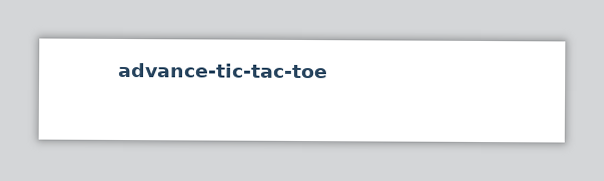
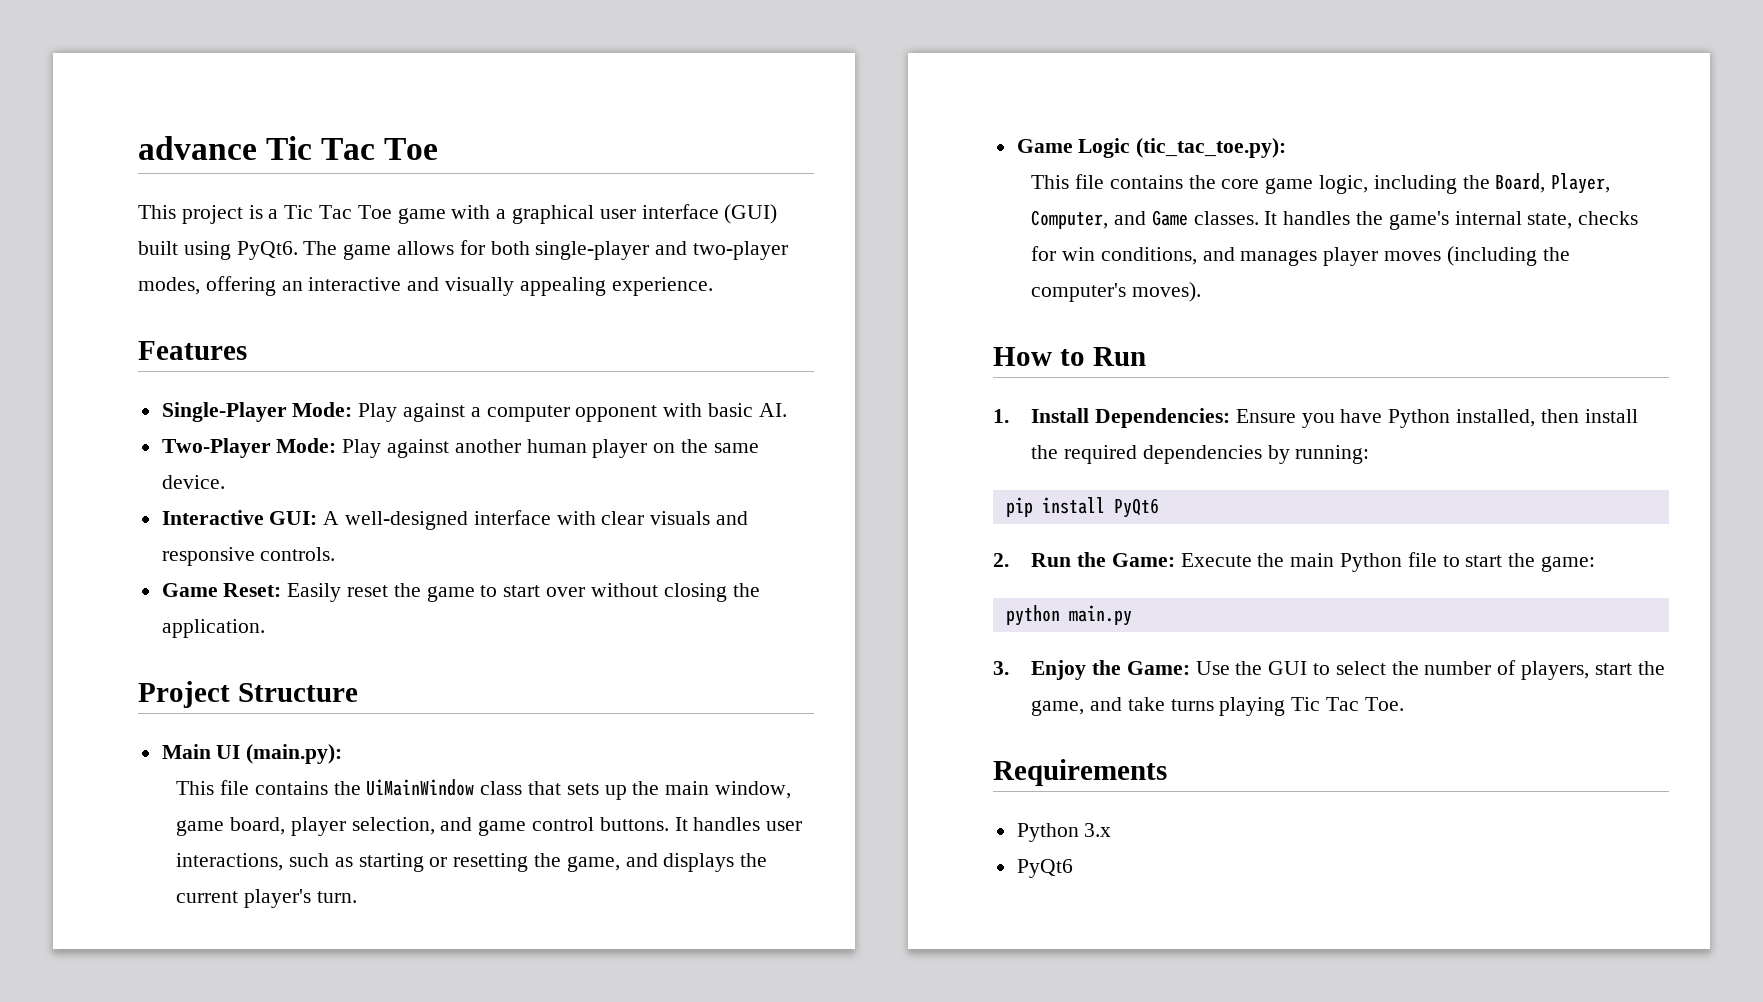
- advance-tic-tac-toe
+ advance Tic Tac Toe
+ This project is a Tic Tac Toe game with a graphical user interface (GUI) built using PyQt6. The game allows for both single-player and two-player modes, offering an interactive and visually appealing experience.
+ Features
+ Single-Player Mode: Play against a computer opponent with basic AI.
+ Two-Player Mode: Play against another human player on the same device.
+ Interactive GUI: A well-designed interface with clear visuals and responsive controls.
+ Game Reset: Easily reset the game to start over without closing the application.
+ Project Structure
+ Main UI (main.py):
+ This file contains the UiMainWindow class that sets up the main window, game board, player selection, and game control buttons. It handles user interactions, such as starting or resetting the game, and displays the current player's turn.
+ Game Logic (tic_tac_toe.py):
+ This file contains the core game logic, including the Board, Player, Computer, and Game classes. It handles the game's internal state, checks for win conditions, and manages player moves (including the computer's moves).
+ How to Run
+ 1. Install Dependencies: Ensure you have Python installed, then install the required dependencies by running:
+ pip install PyQt6
+ 2. Run the Game: Execute the main Python file to start the game:
+ python main.py
+ 3. Enjoy the Game: Use the GUI to select the number of players, start the game, and take turns playing Tic Tac Toe.
+ Requirements
+ Python 3.x
+ PyQt6

